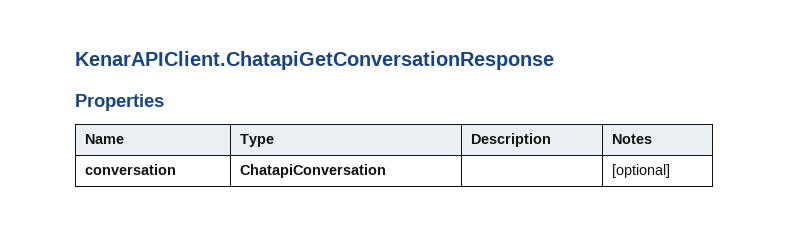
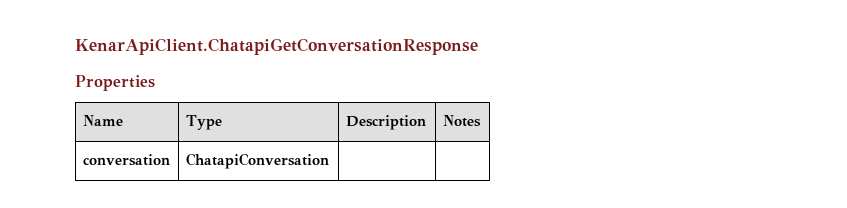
- KenarAPIClient.ChatapiGetConversationResponse
+ KenarApiClient.ChatapiGetConversationResponse
- conversation | ChatapiConversation | | [optional]
+ conversation | ChatapiConversation | |

